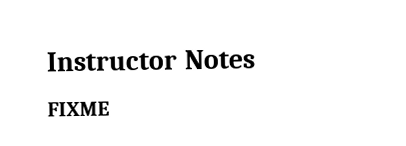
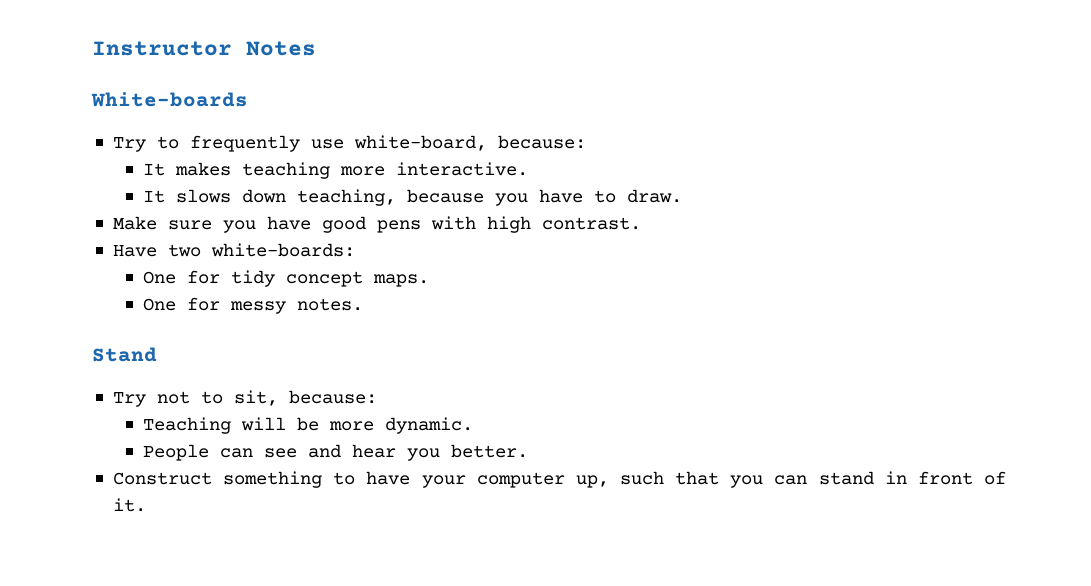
- FIXME
+ White-boards
+ Try to frequently use white-board, because:
+ It makes teaching more interactive.
+ It slows down teaching, because you have to draw.
+ Make sure you have good pens with high contrast.
+ Have two white-boards:
+ One for tidy concept maps.
+ One for messy notes.
+ Stand
+ Try not to sit, because:
+ Teaching will be more dynamic.
+ People can see and hear you better.
+ Construct something to have your computer up, such that you can stand in front of it.

